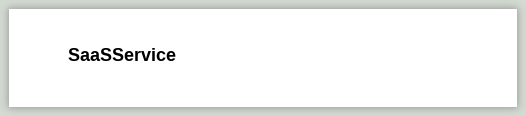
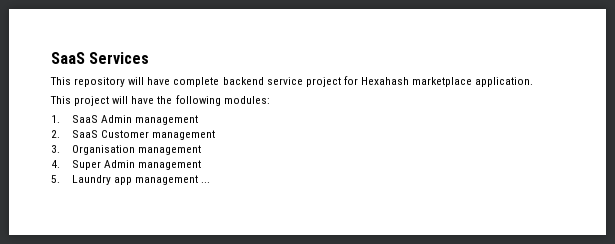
- SaaSService
+ SaaS Services
+ This repository will have complete backend service project for Hexahash marketplace application.
+ This project will have the following modules:
+ 1. SaaS Admin management
+ 2. SaaS Customer management
+ 3. Organisation management
+ 4. Super Admin management
+ 5. Laundry app management ...

